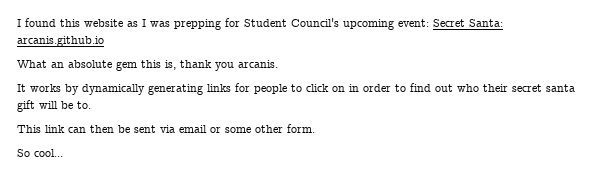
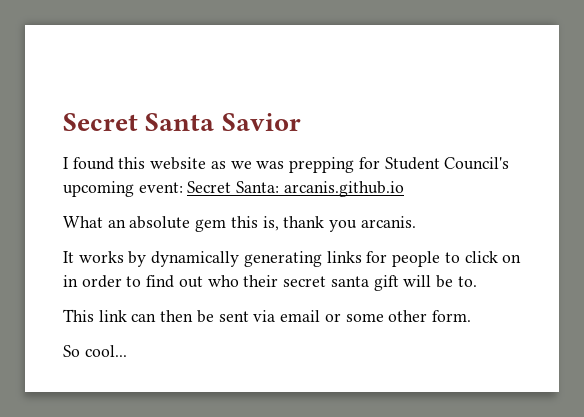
+ Secret Santa Savior
- I found this website as I was prepping for Student Council's upcoming event: Secret Santa: arcanis.github.io
+ I found this website as we was prepping for Student Council's upcoming event: Secret Santa: arcanis.github.io

